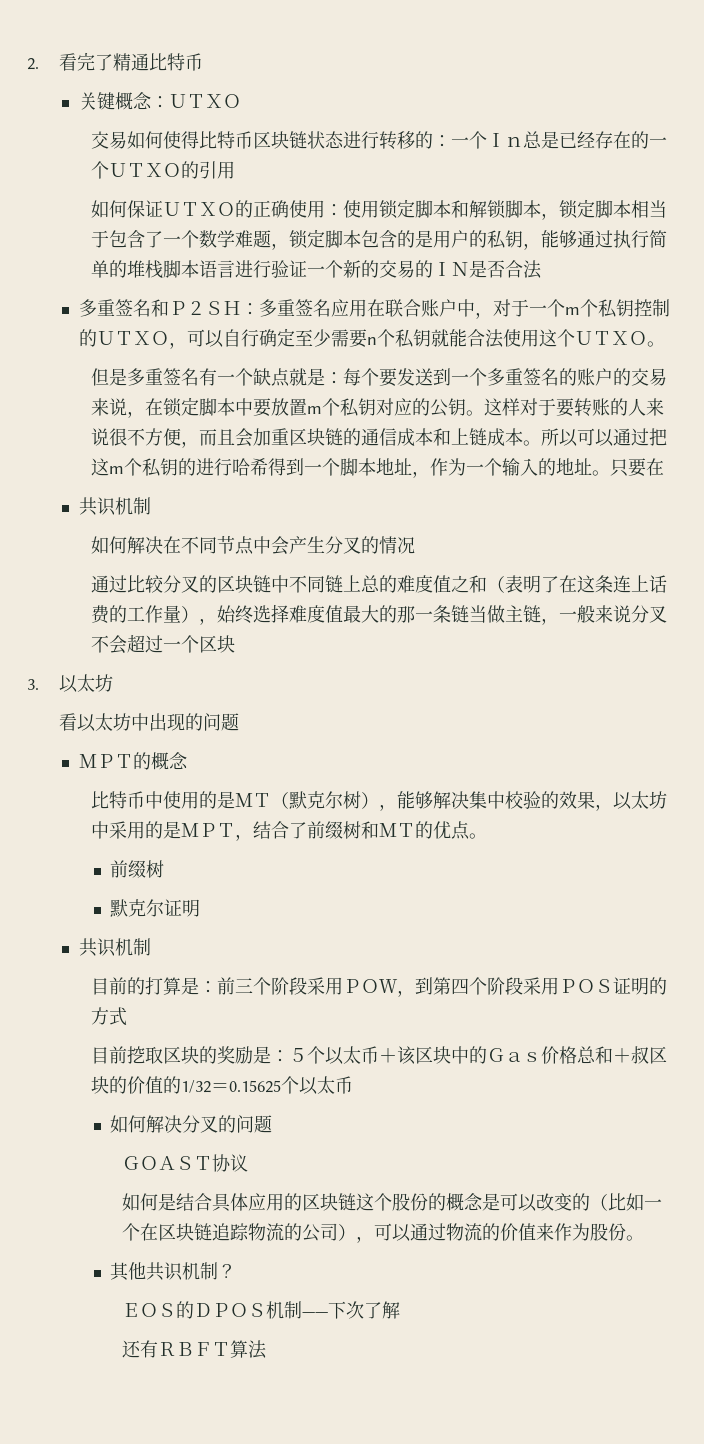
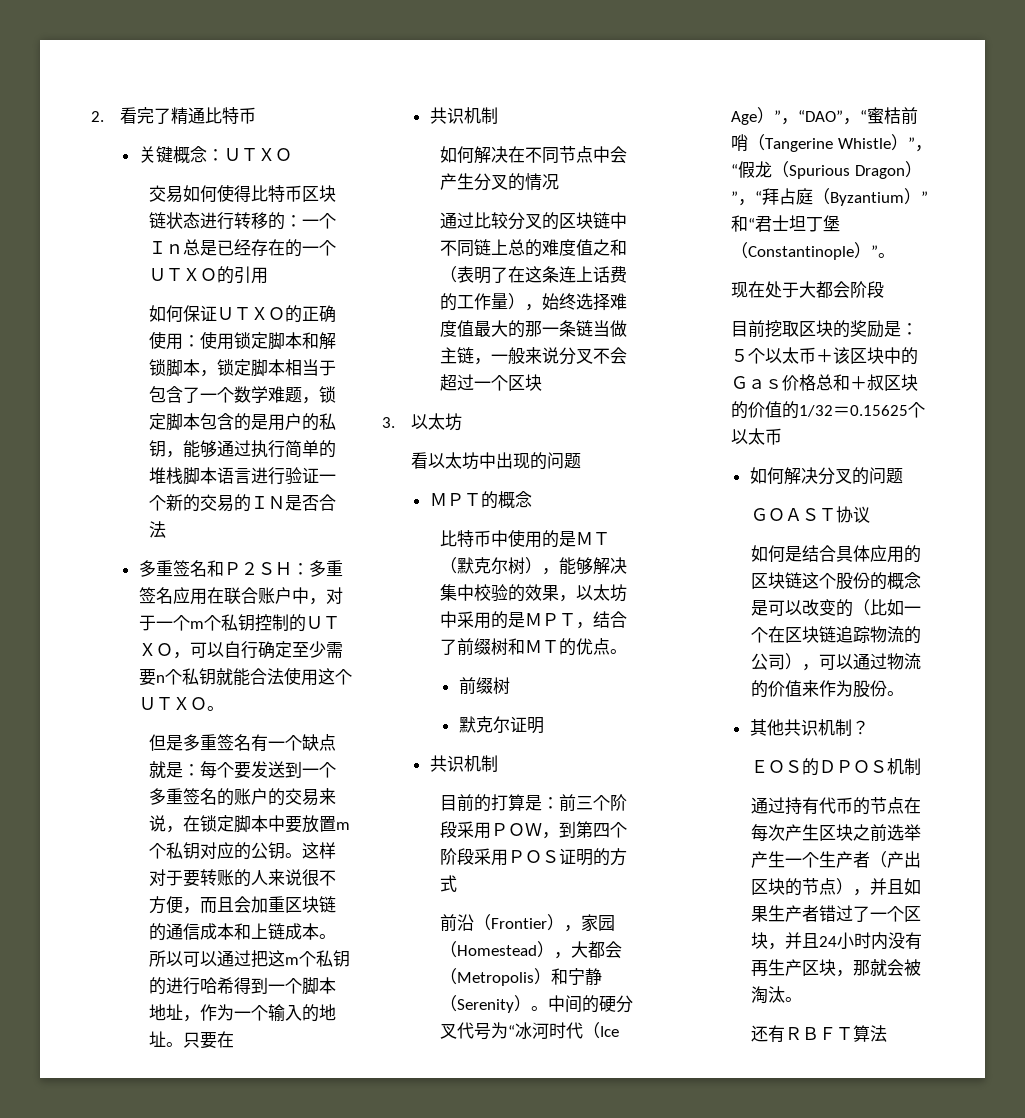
+ 前沿（Frontier），家园（Homestead），大都会（Metropolis）和宁静（Serenity）。中间的硬分叉代号为“冰河时代（Ice Age）”，“DAO”，“蜜桔前哨（Tangerine Whistle）”，“假龙（Spurious Dragon）”，“拜占庭（Byzantium）”和“君士坦丁堡（Constantinople）”。
+ 现在处于大都会阶段
- ＥＯＳ的ＤＰＯＳ机制——下次了解
+ ＥＯＳ的ＤＰＯＳ机制
+ 通过持有代币的节点在每次产生区块之前选举产生一个生产者（产出区块的节点），并且如果生产者错过了一个区块，并且24小时内没有再生产区块，那就会被淘汰。

